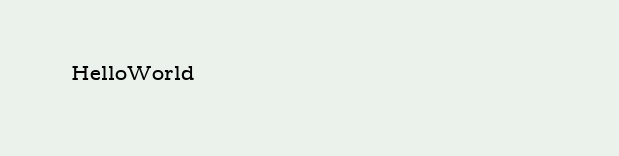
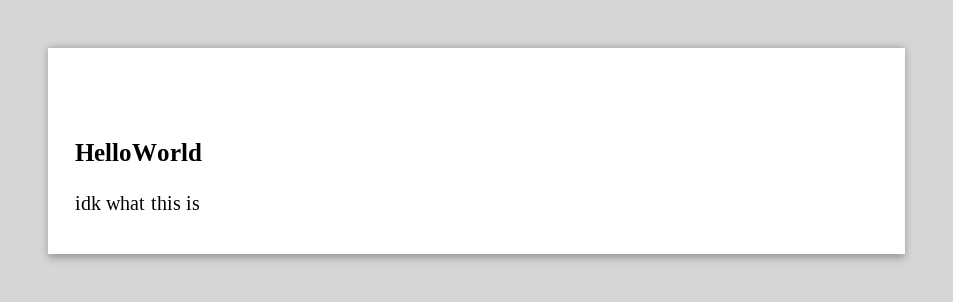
+ idk what this is

